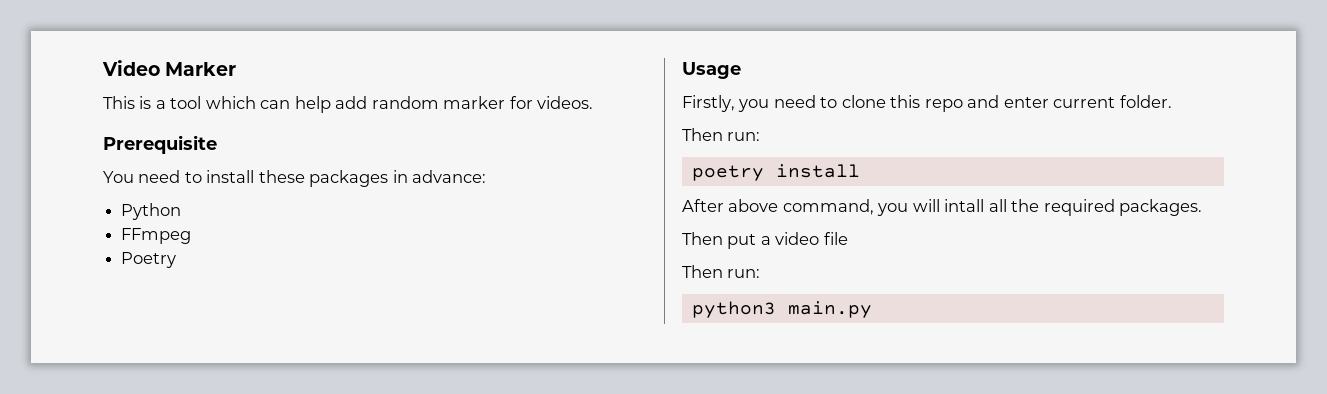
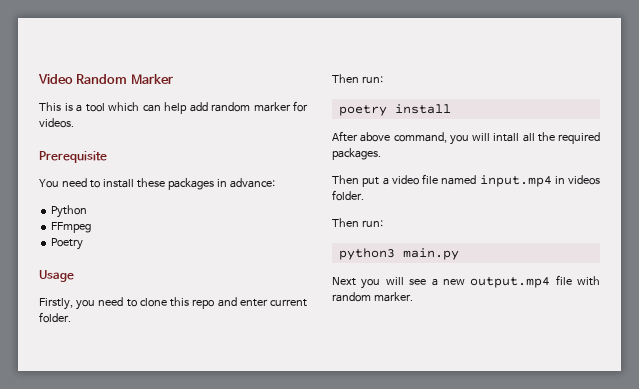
- Video Marker
+ Video Random Marker
- Then put a video file
+ Then put a video file named input.mp4 in videos folder.
+ Next you will see a new output.mp4 file with random marker.

